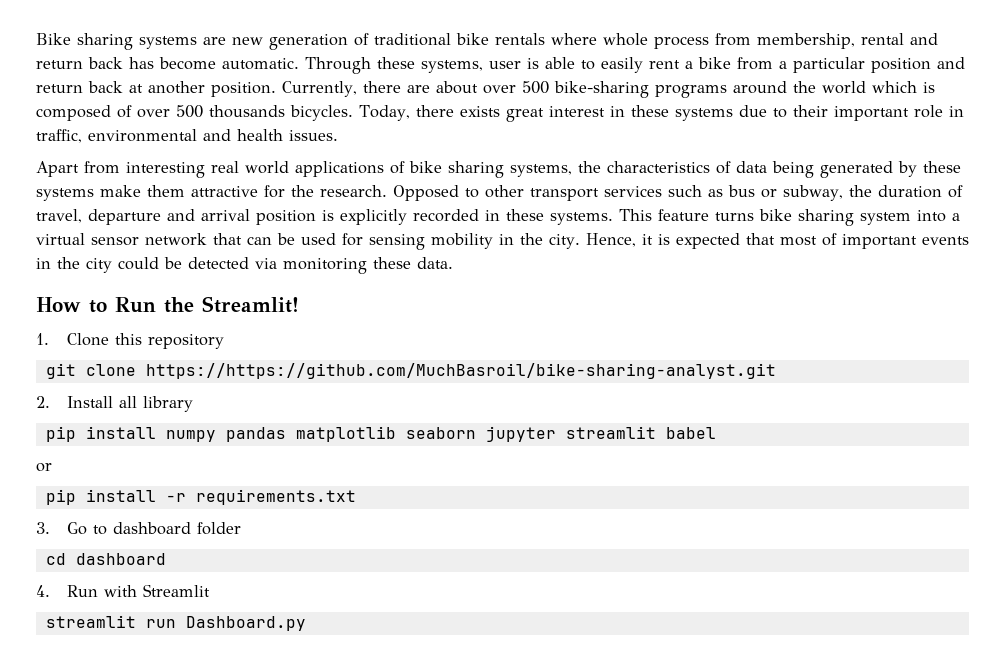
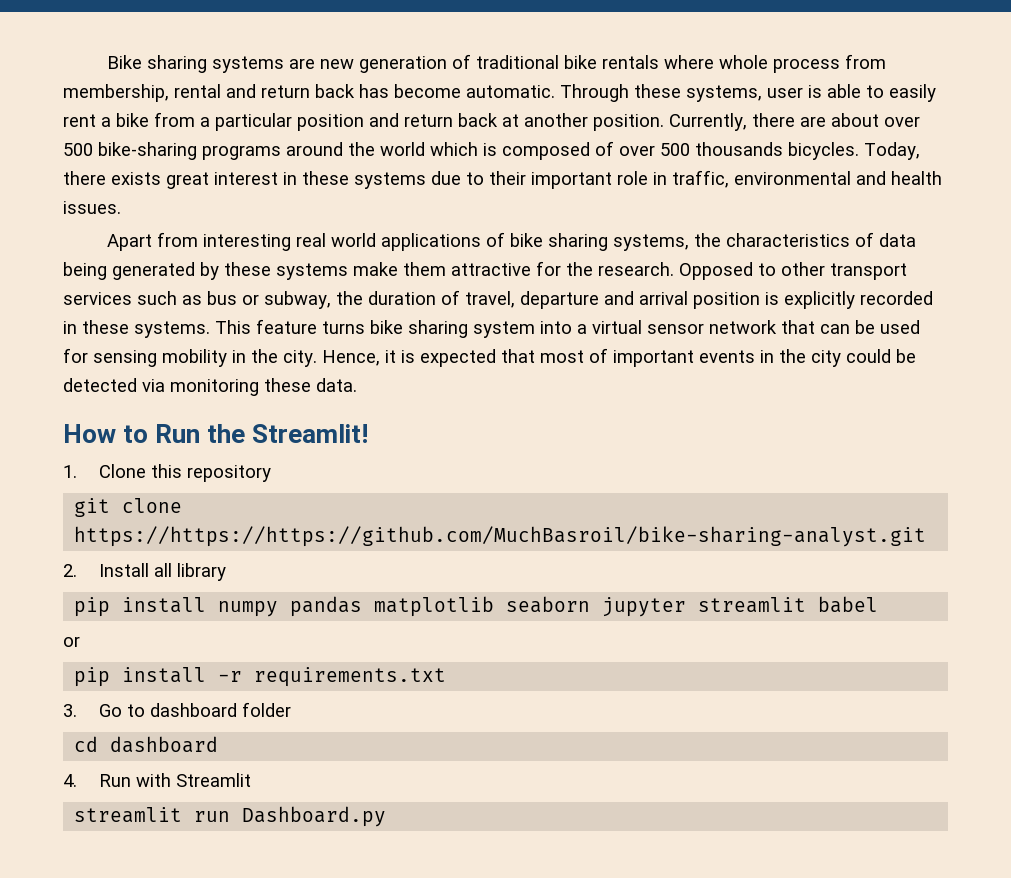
- git clone https://https://github.com/MuchBasroil/bike-sharing-analyst.git
+ git clone https://https://https://github.com/MuchBasroil/bike-sharing-analyst.git

